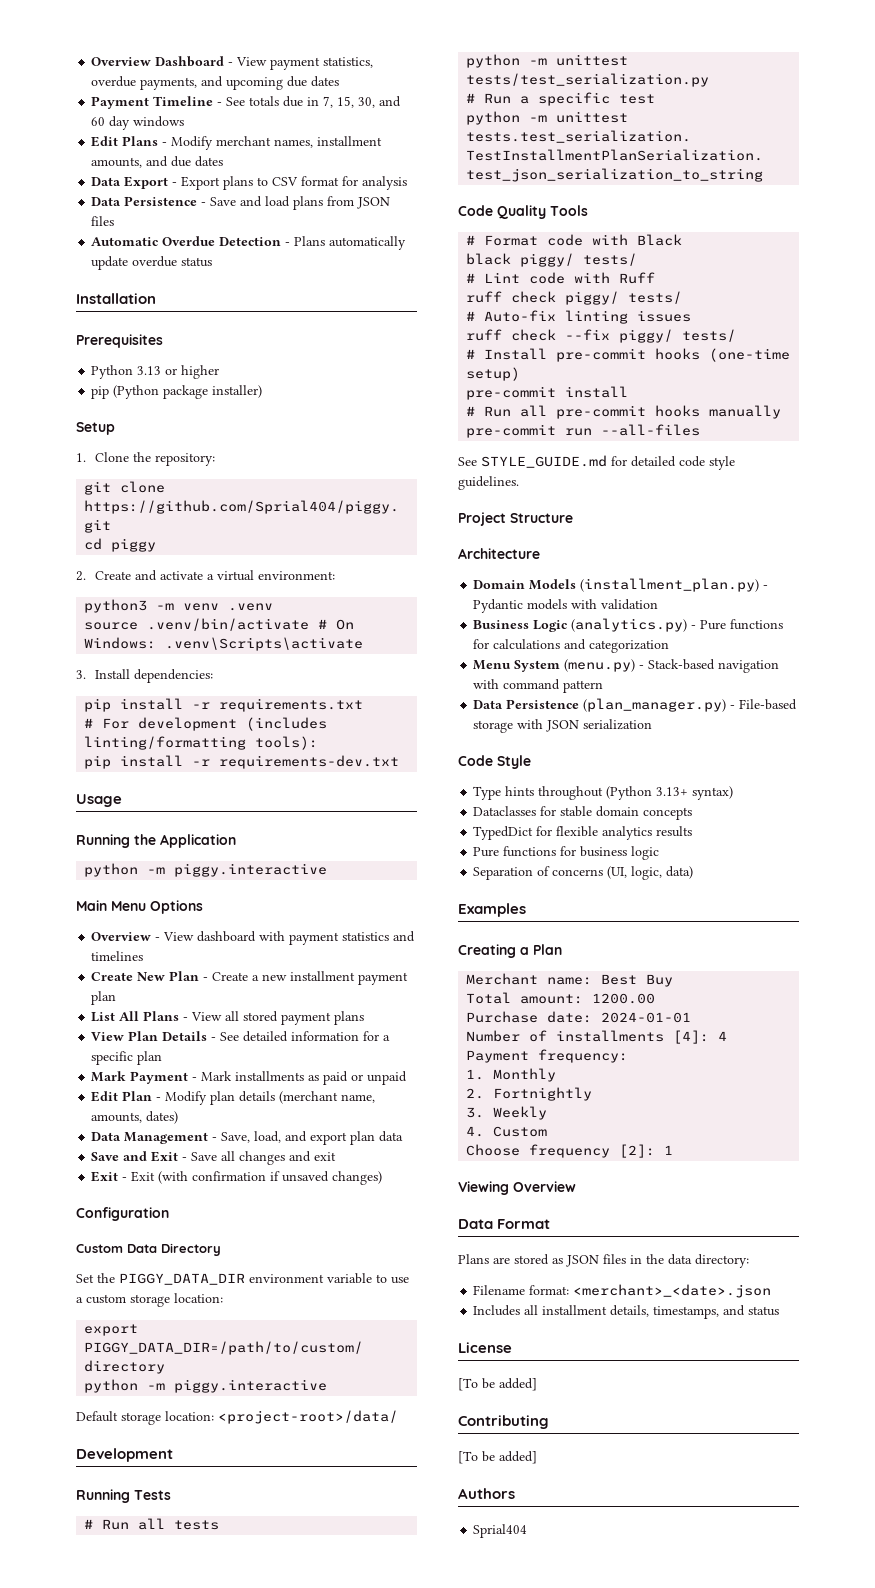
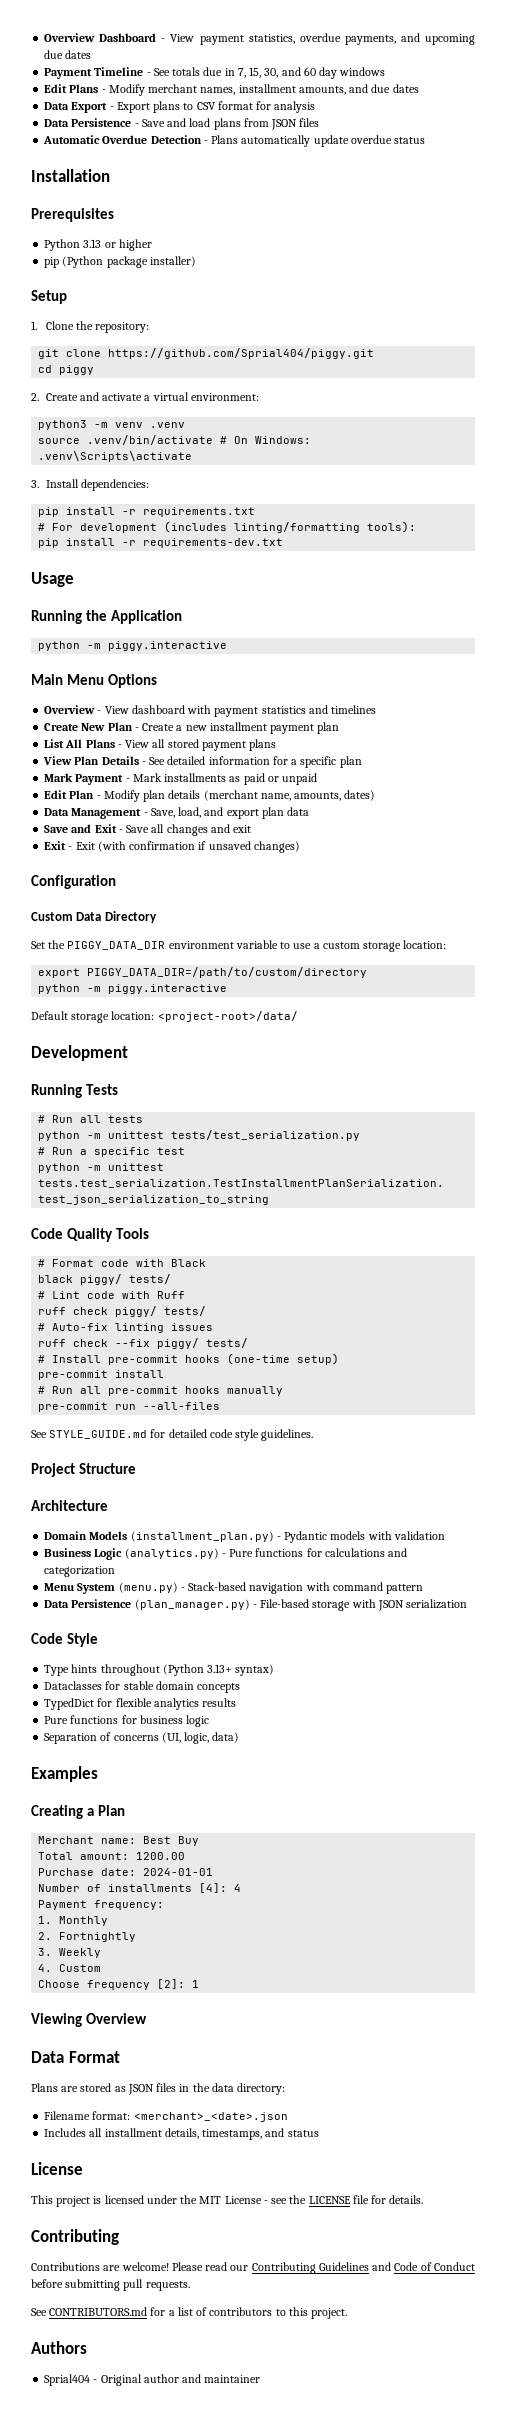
  Includes all installment details, timestamps, and status
  License
- [To be added]
+ This project is licensed under the MIT License - see the LICENSE file for details.
  Contributing
- [To be added]
+ Contributions are welcome! Please read our Contributing Guidelines and Code of Conduct before submitting pull requests.
+ See CONTRIBUTORS.md for a list of contributors to this project.
  Authors
- Sprial404
+ Sprial404 - Original author and maintainer

